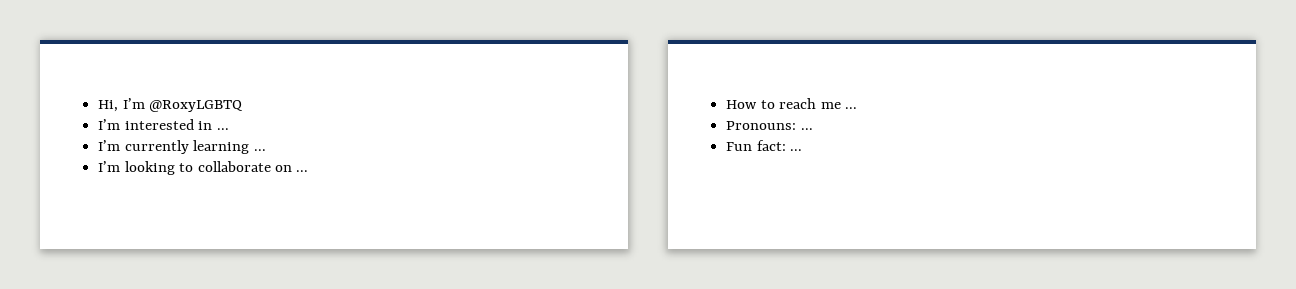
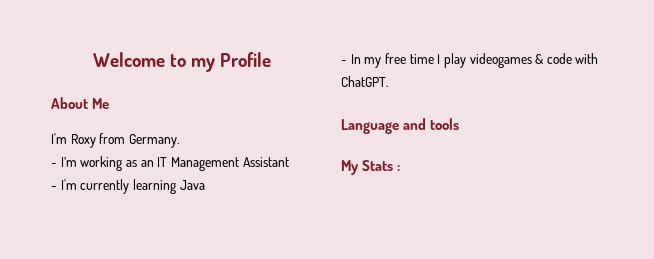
- Hi, I’m @RoxyLGBTQ
- I’m interested in ...
- I’m currently learning ...
- I’m looking to collaborate on ...
- How to reach me ...
- Pronouns: ...
- Fun fact: ...
+ Welcome to my Profile
+ About Me
+ I'm Roxy from Germany.
+ - I’m working as an IT Management Assistant
+ - I'm currently learning Java
+ - In my free time I play videogames & code with ChatGPT.
+ Language and tools
+ My Stats :

